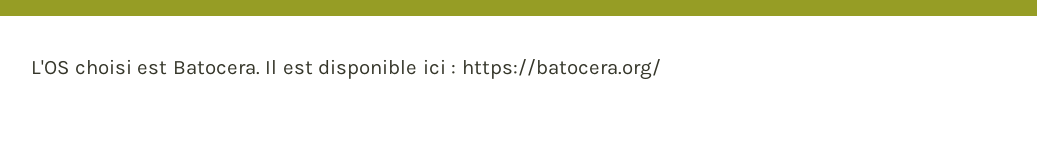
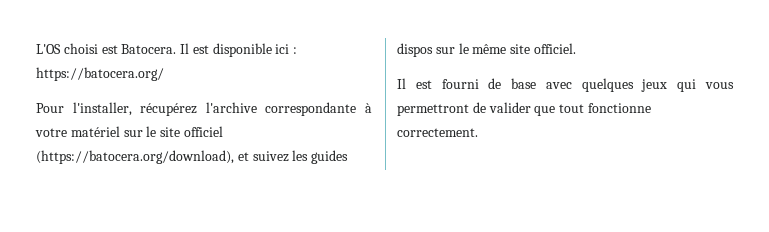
+ Pour l'installer, récupérez l'archive correspondante à votre matériel sur le site officiel (https://batocera.org/download), et suivez les guides dispos sur le même site officiel.
+ Il est fourni de base avec quelques jeux qui vous permettront de valider que tout fonctionne correctement.

